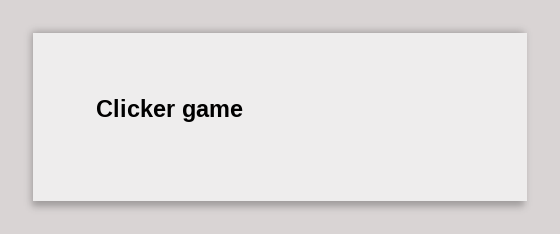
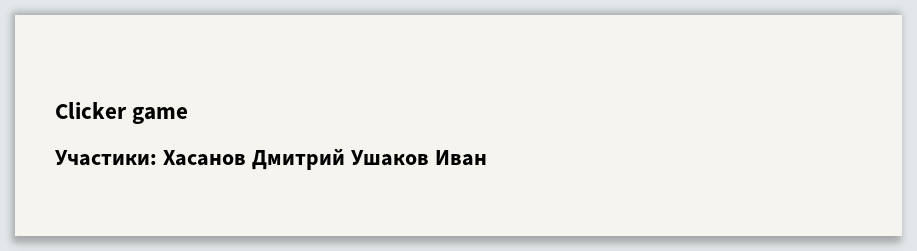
+ Участики: Хасанов Дмитрий Ушаков Иван

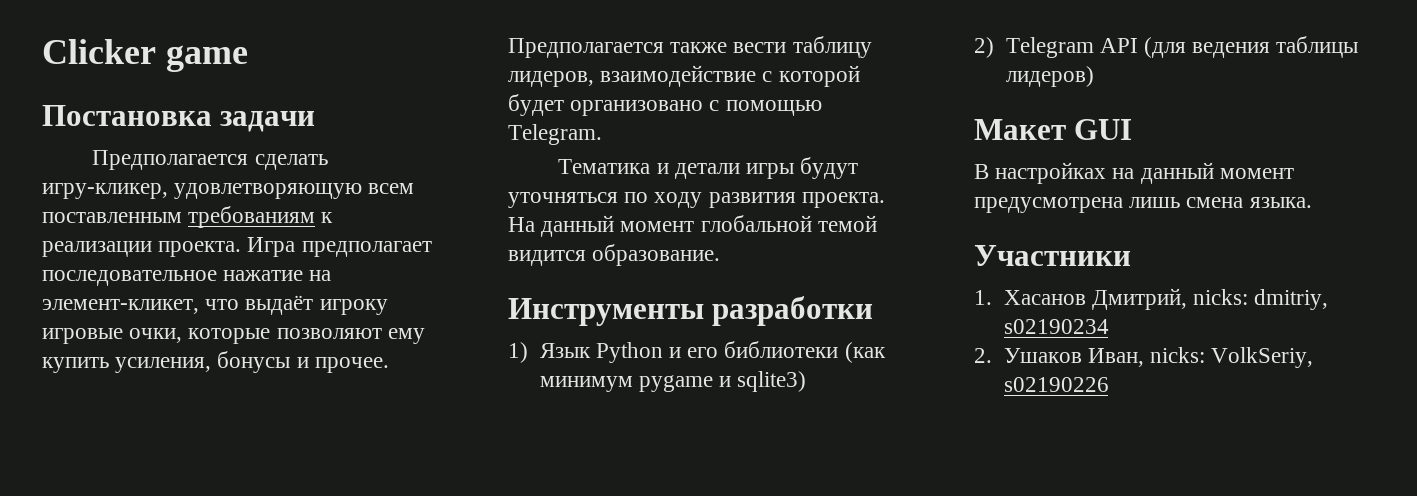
- Участики: Хасанов Дмитрий Ушаков Иван
+ Постановка задачи
+ Предполагается сделать игру-кликер, удовлетворяющую всем поставленным требованиям к реализации проекта. Игра предполагает последовательное нажатие на элемент-кликет, что выдаёт игроку игровые очки, которые позволяют ему купить усиления, бонусы и прочее. Предполагается также вести таблицу лидеров, взаимодействие с которой будет организовано с помощью Telegram.
+ Тематика и детали игры будут уточняться по ходу развития проекта. На данный момент глобальной темой видится образование.
+ Инструменты разработки
+ 1) Язык Python и его библиотеки (как минимум pygame и sqlite3)
+ 2) Telegram API (для ведения таблицы лидеров)
+ Макет GUI
+ В настройках на данный момент предусмотрена лишь смена языка.
+ Участники
+ 1. Хасанов Дмитрий, nicks: dmitriy, s02190234
+ 2. Ушаков Иван, nicks: VolkSeriy, s02190226

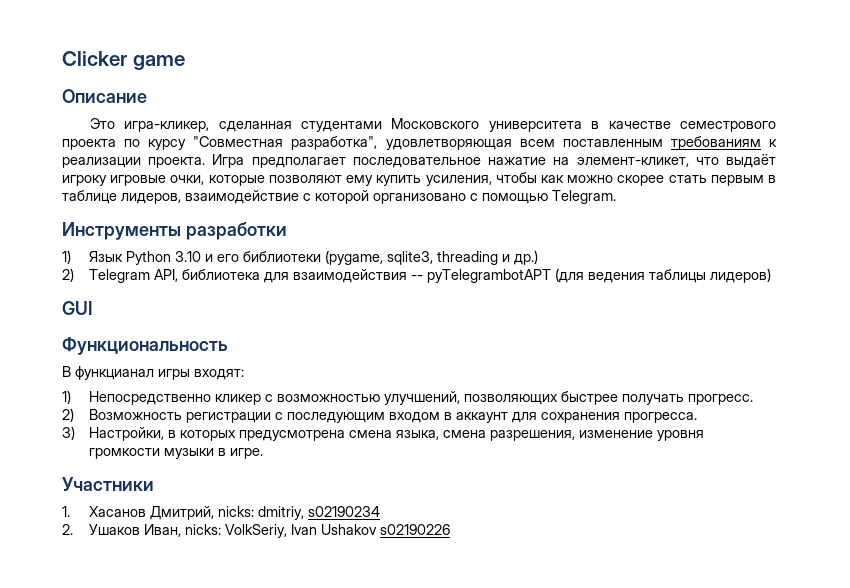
- Постановка задачи
- Предполагается сделать игру-кликер, удовлетворяющую всем поставленным требованиям к реализации проекта.
+ Описание
+ Это игра-кликер, сделанная студентами Московского университета в качестве семестрового проекта по курсу "Совместная разработка", удовлетворяющая всем поставленным требованиям к реализации проекта.
- Игра предполагает последовательное нажатие на элемент-кликет, что выдаёт игроку игровые очки, которые позволяют ему купить усиления, бонусы и прочее. Предполагается также вести таблицу лидеров, взаимодействие с которой будет организовано с помощью Telegram.
+ Игра предполагает последовательное нажатие на элемент-кликет, что выдаёт игроку игровые очки, которые позволяют ему купить усиления, чтобы как можно скорее стать первым в таблице лидеров, взаимодействие с которой организовано с помощью Telegram.
- Тематика и детали игры будут уточняться по ходу развития проекта. На данный момент глобальной темой видится образование.
- 1) Язык Python и его библиотеки (как минимум pygame и sqlite3)
- 2) Telegram API (для ведения таблицы лидеров)
+ 1) Язык Python 3.10 и его библиотеки (pygame, sqlite3, threading и др.)
+ 2) Telegram API, библиотека для взаимодействия -- pyTelegrambotAPT (для ведения таблицы лидеров)
- Макет GUI
+ GUI
+ Функциональность
- В настройках на данный момент предусмотрена лишь смена языка.
+ В функцианал игры входят:
+ 1) Непосредственно кликер с возможностью улучшений, позволяющих быстрее получать прогресс.
+ 2) Возможность регистрации с последующим входом в аккаунт для сохранения прогресса.
+ 3) Настройки, в которых предусмотрена смена языка, смена разрешения, изменение уровня громкости музыки в игре.
- 2. Ушаков Иван, nicks: VolkSeriy, s02190226
+ 2. Ушаков Иван, nicks: VolkSeriy, Ivan Ushakov s02190226

